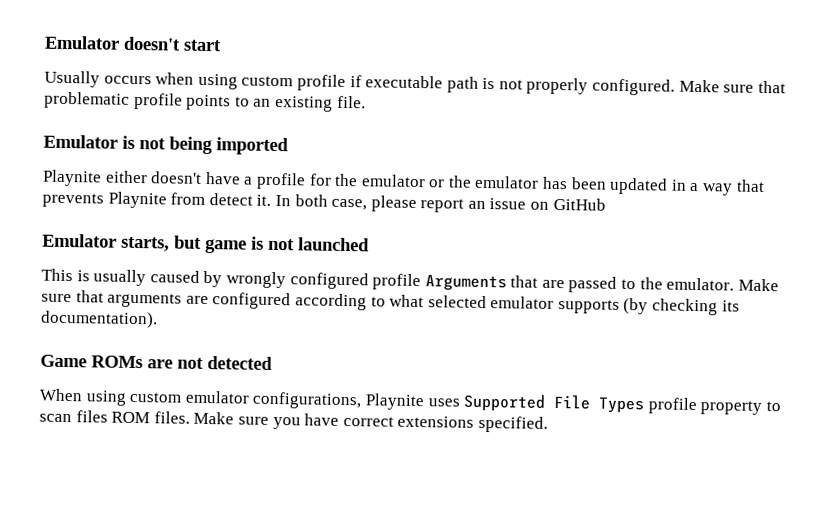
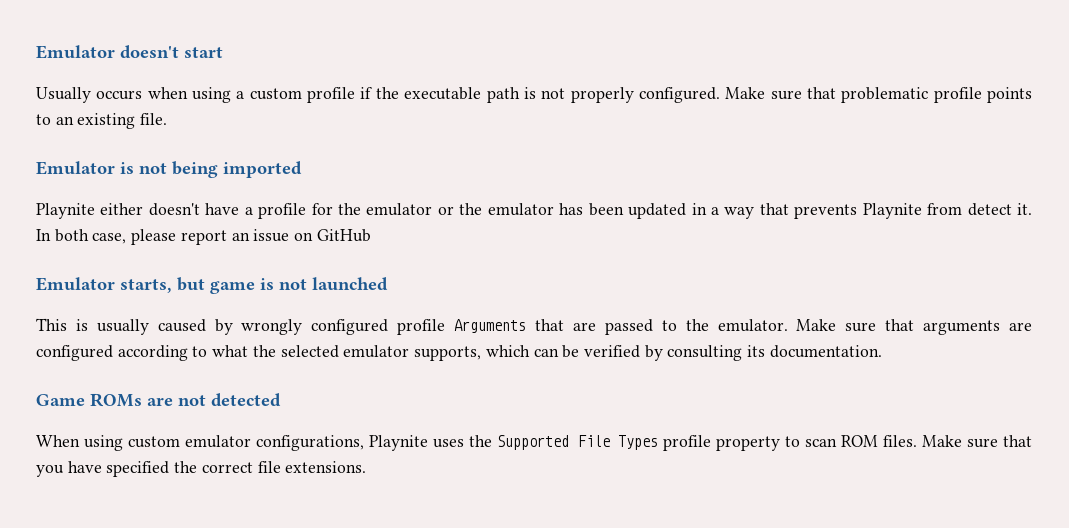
- Usually occurs when using custom profile if executable path is not properly configured.
+ Usually occurs when using a custom profile if the executable path is not properly configured.
- Make sure that arguments are configured according to what selected emulator supports (by checking its documentation).
+ Make sure that arguments are configured according to what the selected emulator supports, which can be verified by consulting its documentation.
- When using custom emulator configurations, Playnite uses Supported File Types profile property to scan files ROM files.
+ When using custom emulator configurations, Playnite uses the Supported File Types profile property to scan ROM files.
- Make sure you have correct extensions specified.
+ Make sure that you have specified the correct file extensions.

